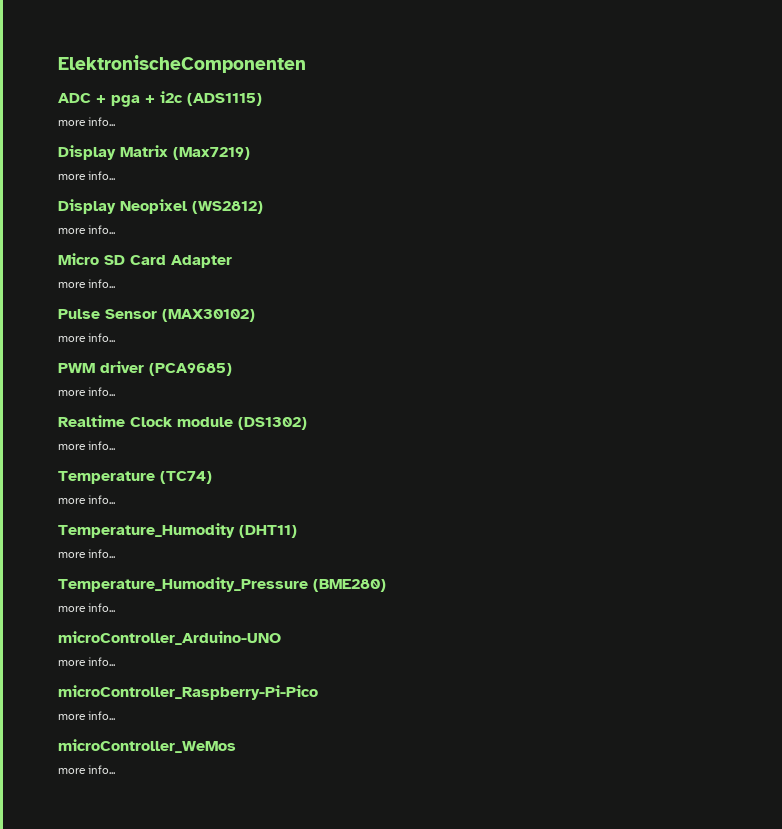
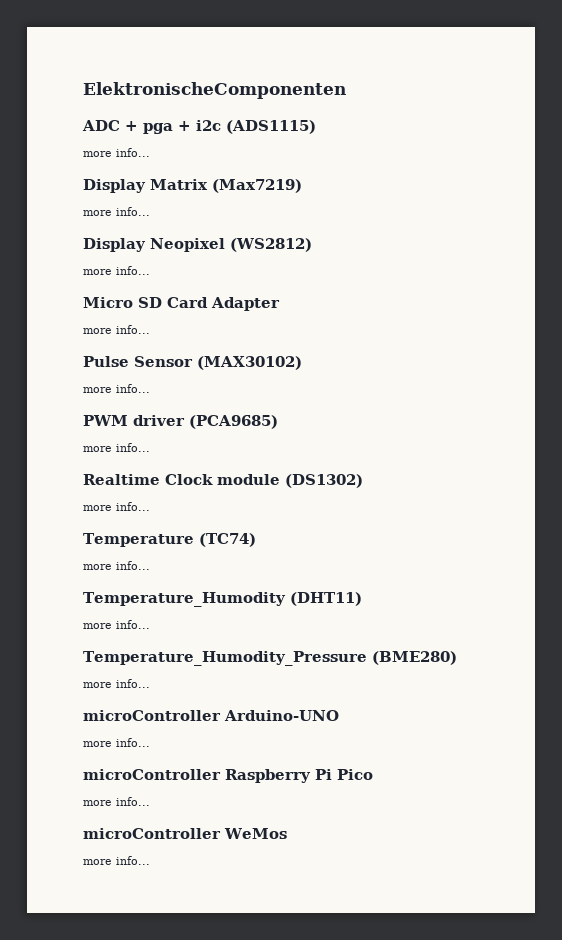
- microController_Arduino-UNO
+ microController Arduino-UNO
  more info...
- microController_Raspberry-Pi-Pico
+ microController Raspberry Pi Pico
  more info...
- microController_WeMos
+ microController WeMos

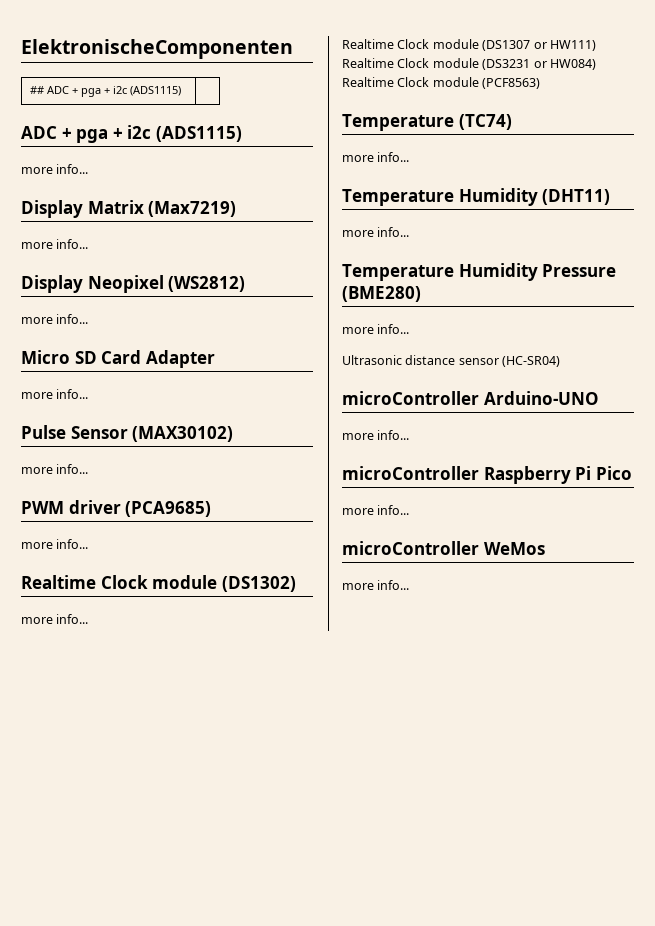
+ ## ADC + pga + i2c (ADS1115) |
+ Realtime Clock module (DS1307 or HW111) Realtime Clock module (DS3231 or HW084) Realtime Clock module (PCF8563)
- Temperature_Humodity (DHT11)
+ Temperature Humidity (DHT11)
- Temperature_Humodity_Pressure (BME280)
+ Temperature Humidity Pressure (BME280)
+ Ultrasonic distance sensor (HC-SR04)

